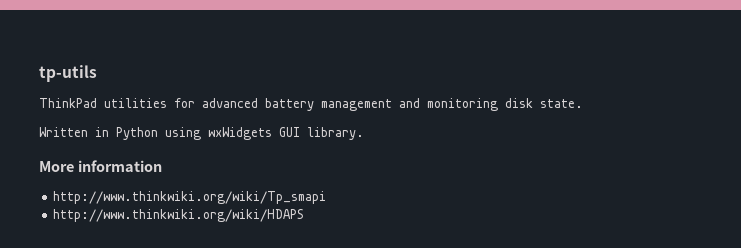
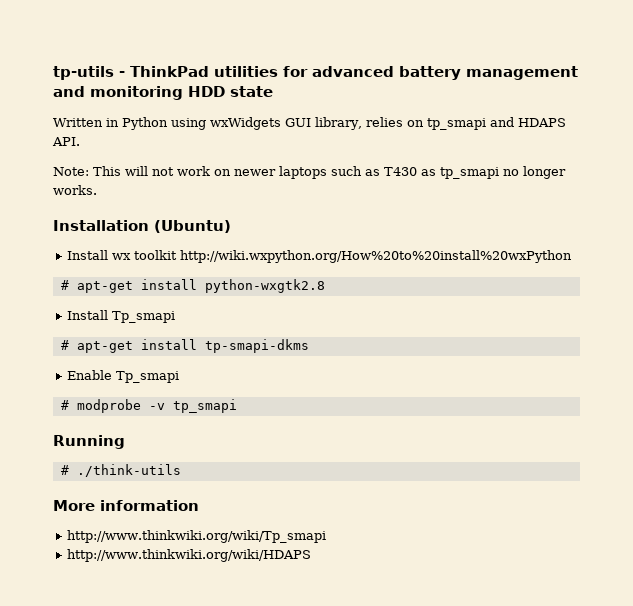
- tp-utils
- ThinkPad utilities for advanced battery management and monitoring disk state.
+ tp-utils - ThinkPad utilities for advanced battery management and monitoring HDD state
- Written in Python using wxWidgets GUI library.
+ Written in Python using wxWidgets GUI library, relies on tp_smapi and HDAPS API.
+ Note: This will not work on newer laptops such as T430 as tp_smapi no longer works.
+ Installation (Ubuntu)
+ Install wx toolkit http://wiki.wxpython.org/How%20to%20install%20wxPython
+ # apt-get install python-wxgtk2.8
+ Install Tp_smapi
+ # apt-get install tp-smapi-dkms
+ Enable Tp_smapi
+ # modprobe -v tp_smapi
+ Running
+ # ./think-utils

